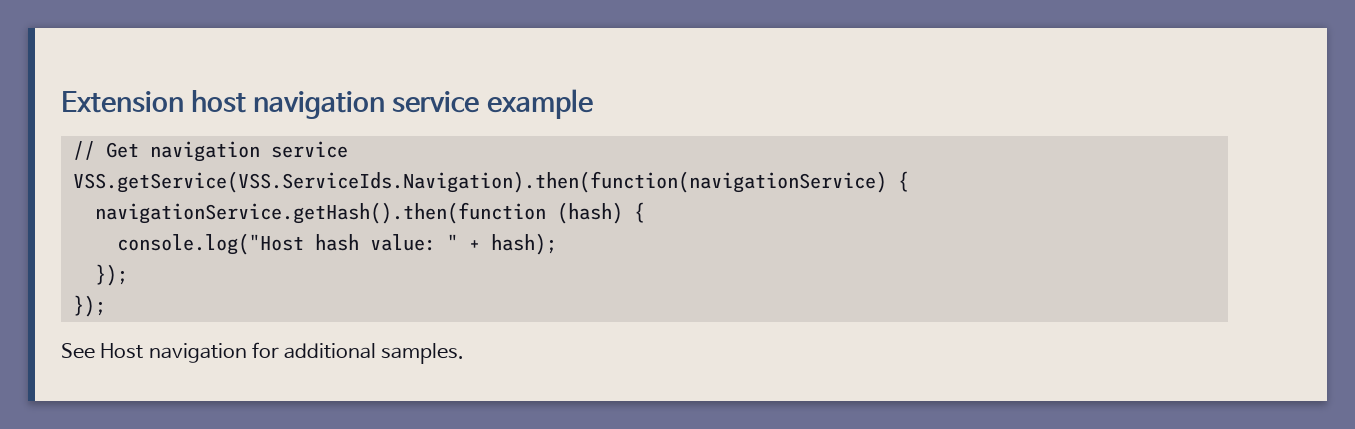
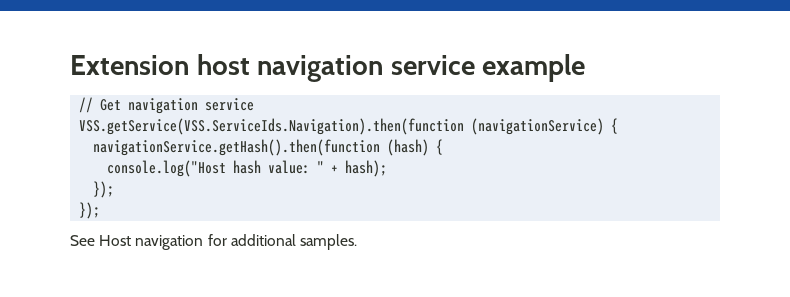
- VSS.getService(VSS.ServiceIds.Navigation).then(function(navigationService) {
+ VSS.getService(VSS.ServiceIds.Navigation).then(function (navigationService) {

